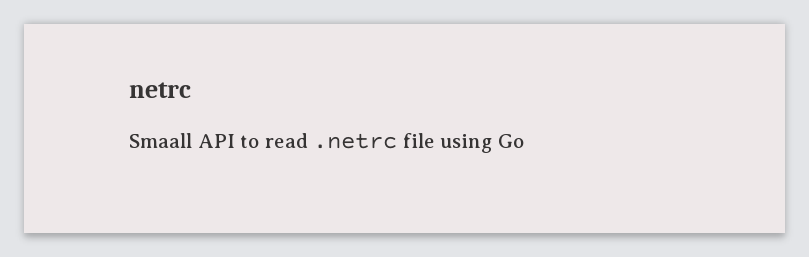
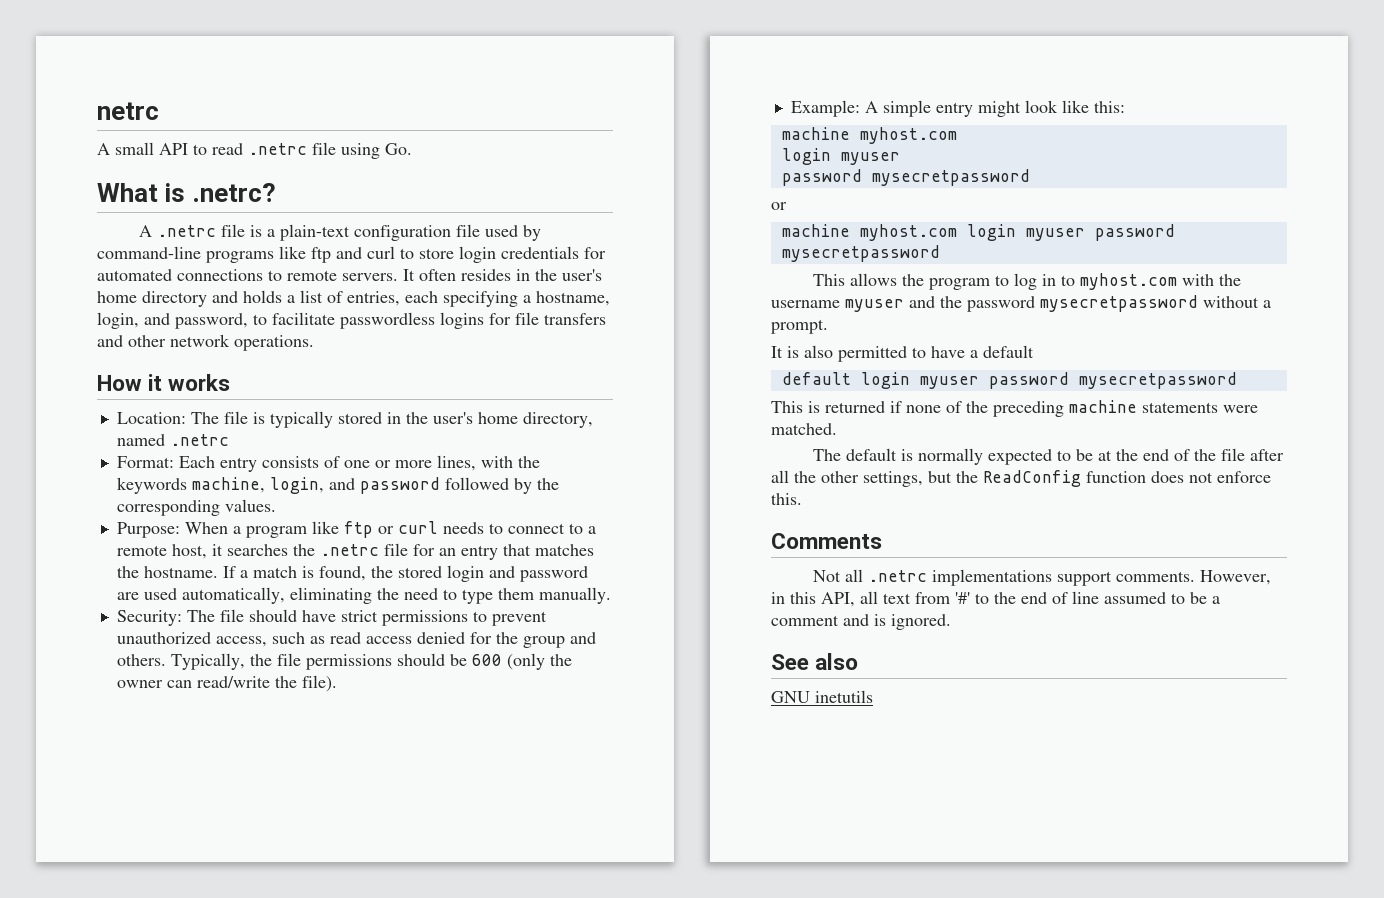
- Smaall API to read .netrc file using Go
+ A small API to read .netrc file using Go.
+ What is .netrc?
+ A .netrc file is a plain-text configuration file used by command-line programs like ftp and curl to store login credentials for automated connections to remote servers. It often resides in the user's home directory and holds a list of entries, each specifying a hostname, login, and password, to facilitate passwordless logins for file transfers and other network operations.
+ How it works
+ Location: The file is typically stored in the user's home directory, named .netrc
+ Format: Each entry consists of one or more lines, with the keywords machine, login, and password followed by the corresponding values.
+ Purpose: When a program like ftp or curl needs to connect to a remote host, it searches the .netrc file for an entry that matches the hostname. If a match is found, the stored login and password are used automatically, eliminating the need to type them manually.
+ Security: The file should have strict permissions to prevent unauthorized access, such as read access denied for the group and others. Typically, the file permissions should be 600 (only the owner can read/write the file).
+ Example: A simple entry might look like this:
+ machine myhost.com
+ login myuser
+ password mysecretpassword
+ or
+ machine myhost.com login myuser password mysecretpassword
+ This allows the program to log in to myhost.com with the username myuser and the password mysecretpassword without a prompt.
+ It is also permitted to have a default
+ default login myuser password mysecretpassword
+ This is returned if none of the preceding machine statements were matched.
+ The default is normally expected to be at the end of the file after all the other settings, but the ReadConfig function does not enforce this.
+ Comments
+ Not all .netrc implementations support comments. However, in this API, all text from '#' to the end of line assumed to be a comment and is ignored.
+ See also
+ GNU inetutils

